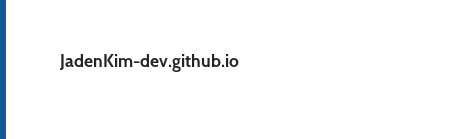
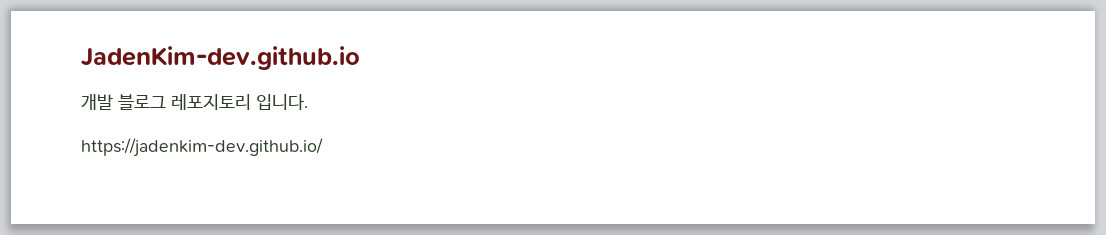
+ 개발 블로그 레포지토리 입니다.
+ https://jadenkim-dev.github.io/

